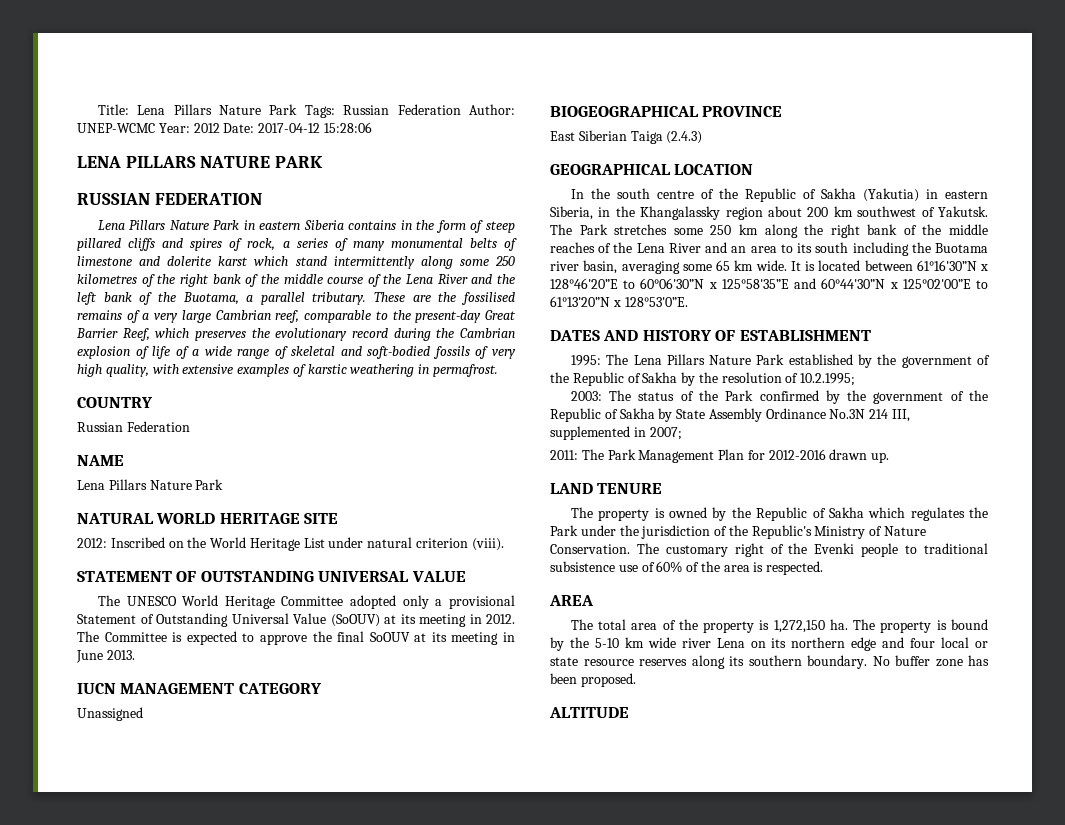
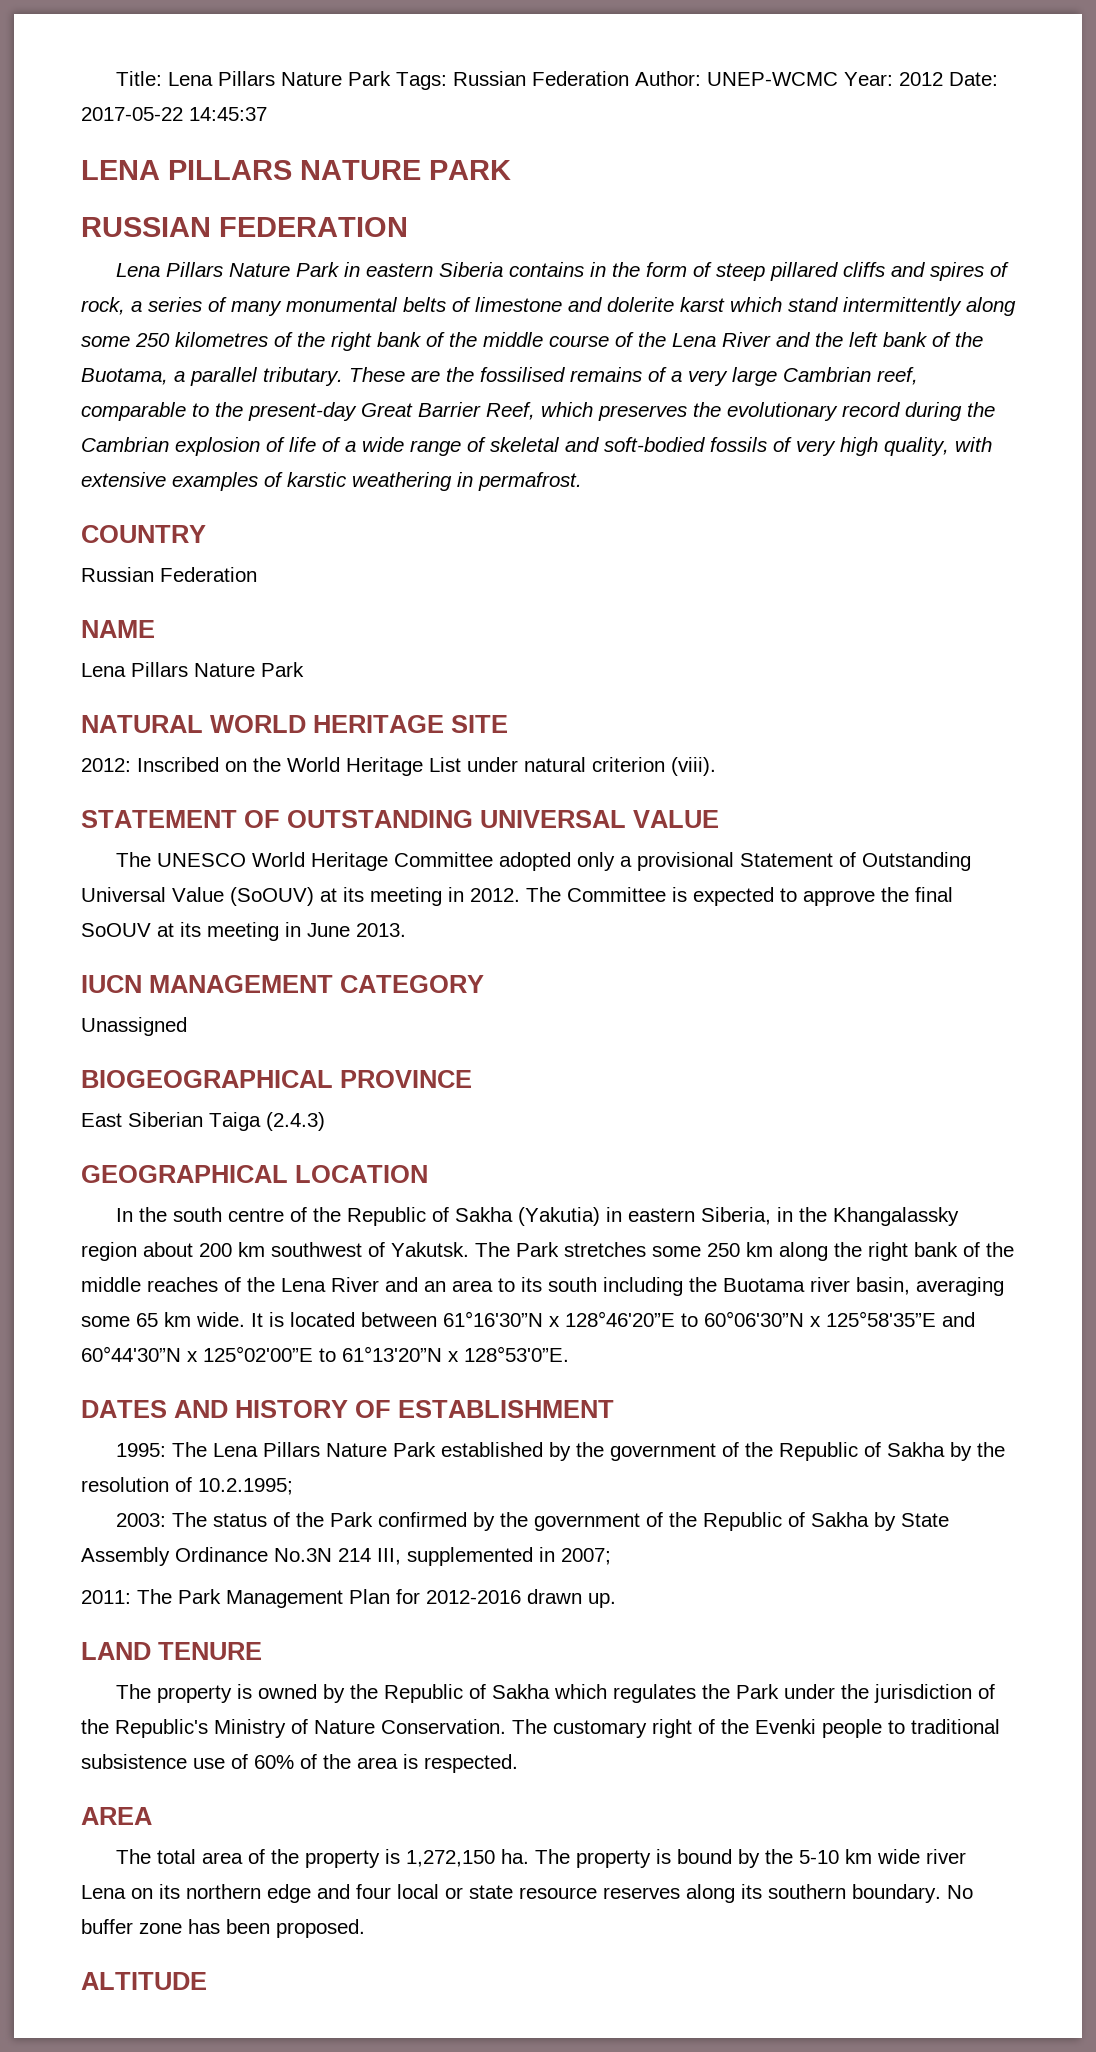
- Title: Lena Pillars Nature Park Tags: Russian Federation Author: UNEP-WCMC Year: 2012 Date: 2017-04-12 15:28:06
+ Title: Lena Pillars Nature Park Tags: Russian Federation Author: UNEP-WCMC Year: 2012 Date: 2017-05-22 14:45:37

